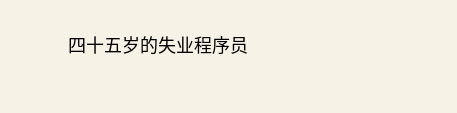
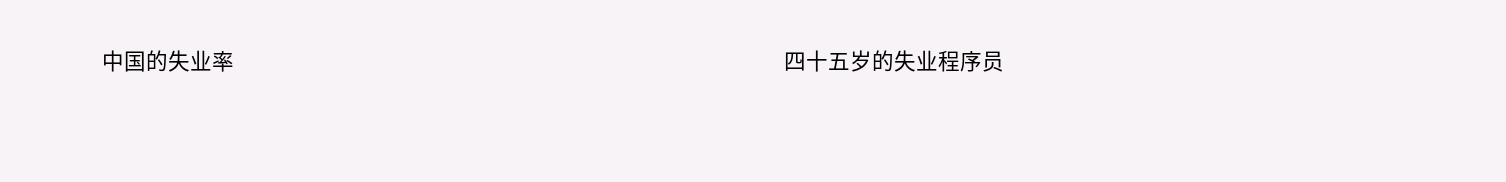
+ 中国的失业率

